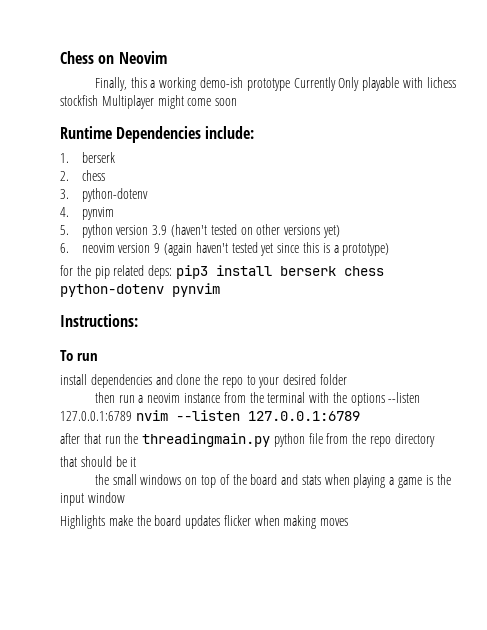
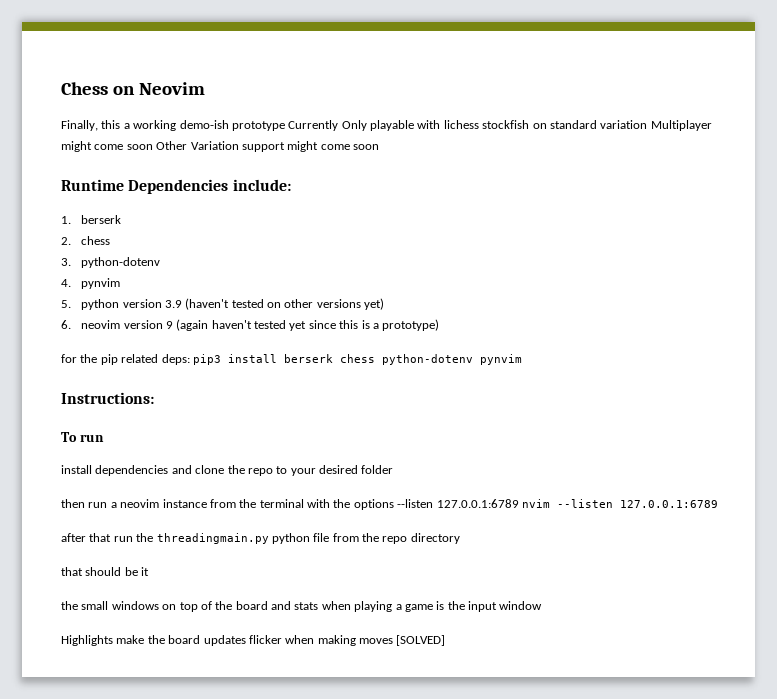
- Finally, this a working demo-ish prototype Currently Only playable with lichess stockfish Multiplayer might come soon
+ Finally, this a working demo-ish prototype Currently Only playable with lichess stockfish on standard variation Multiplayer might come soon Other Variation support might come soon
- Highlights make the board updates flicker when making moves
+ Highlights make the board updates flicker when making moves [SOLVED]

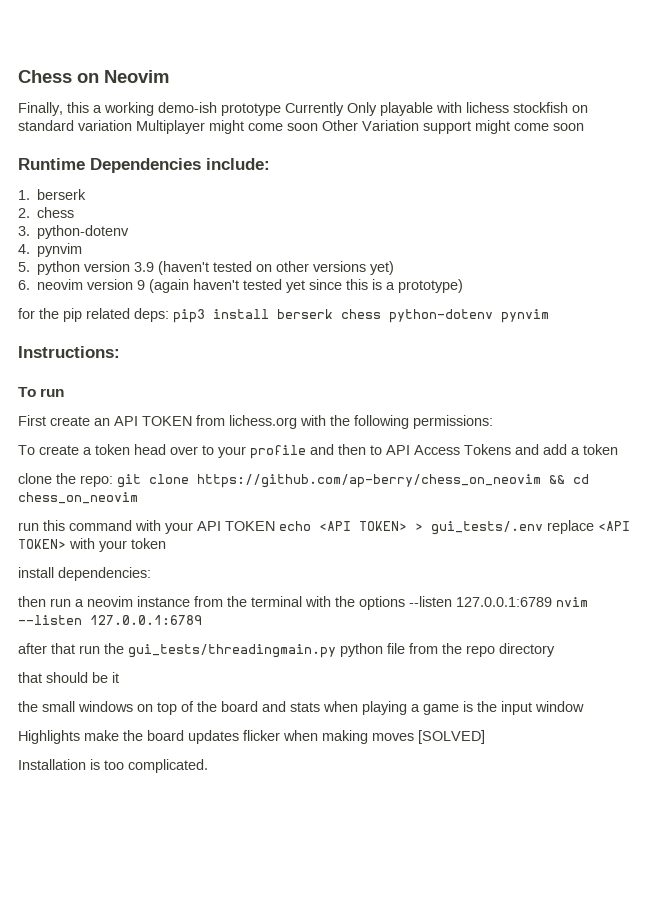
- install dependencies and clone the repo to your desired folder
+ First create an API TOKEN from lichess.org with the following permissions:
+ To create a token head over to your profile and then to API Access Tokens and add a token
+ clone the repo: git clone https://github.com/ap-berry/chess_on_neovim && cd chess_on_neovim
+ run this command with your API TOKEN echo <API TOKEN> > gui_tests/.env replace <API TOKEN> with your token
+ install dependencies:
- after that run the threadingmain.py python file from the repo directory
+ after that run the gui_tests/threadingmain.py python file from the repo directory
+ Installation is too complicated.

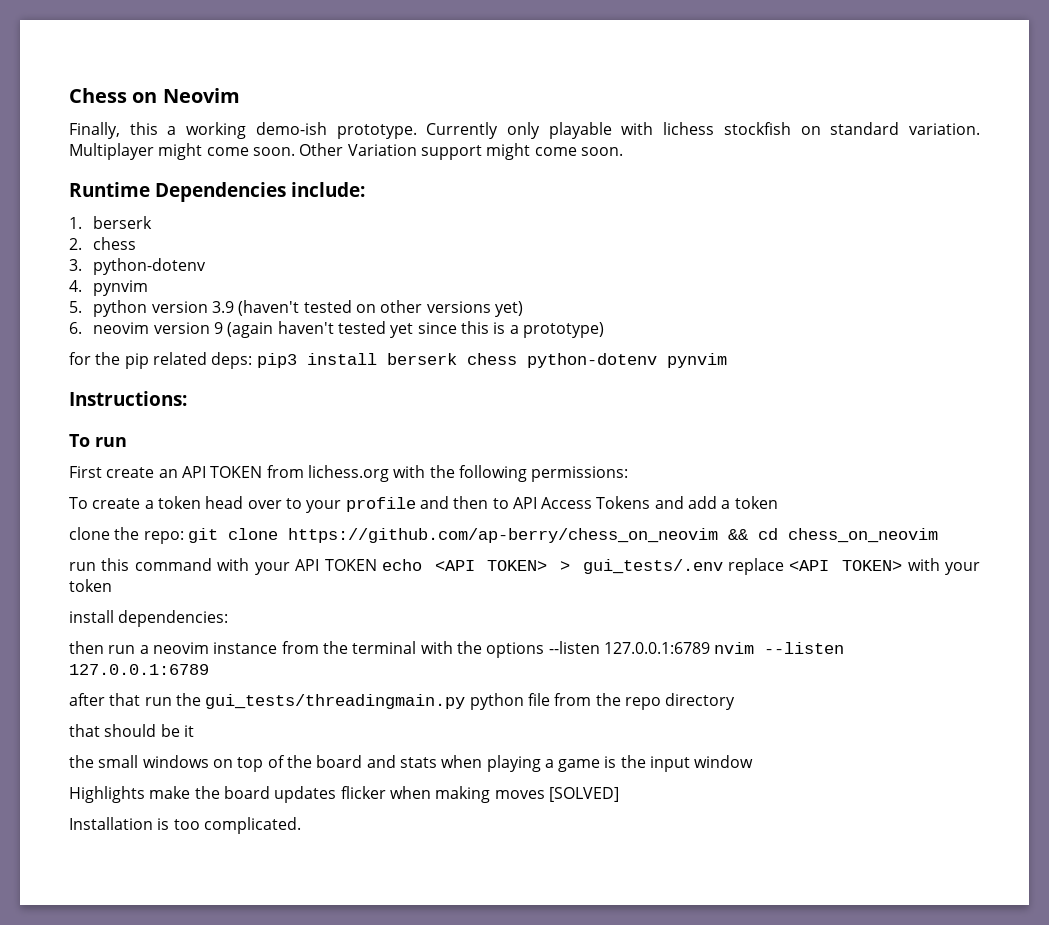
- Finally, this a working demo-ish prototype Currently Only playable with lichess stockfish on standard variation Multiplayer might come soon Other Variation support might come soon
+ Finally, this a working demo-ish prototype. Currently only playable with lichess stockfish on standard variation. Multiplayer might come soon. Other Variation support might come soon.

